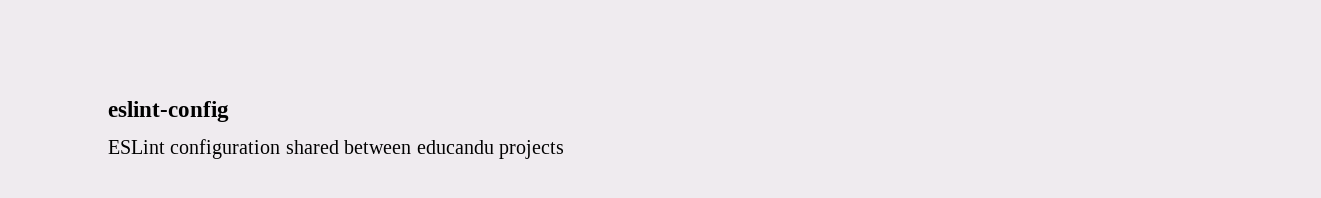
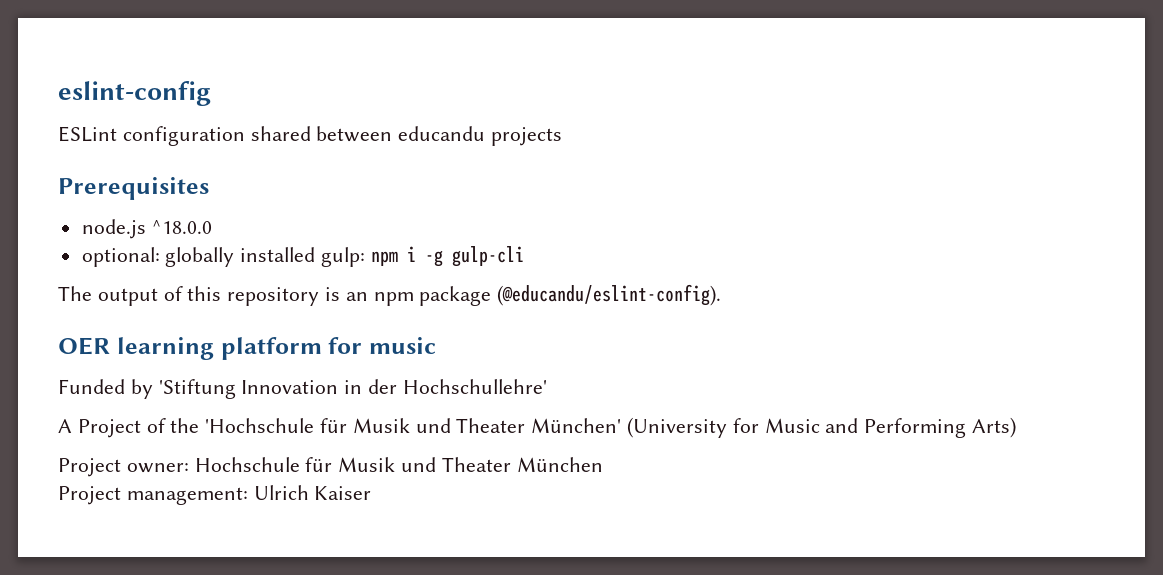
+ Prerequisites
+ node.js ^18.0.0
+ optional: globally installed gulp: npm i -g gulp-cli
+ The output of this repository is an npm package (@educandu/eslint-config).
+ OER learning platform for music
+ Funded by 'Stiftung Innovation in der Hochschullehre'
+ A Project of the 'Hochschule für Musik und Theater München' (University for Music and Performing Arts)
+ Project owner: Hochschule für Musik und Theater München
+ Project management: Ulrich Kaiser

